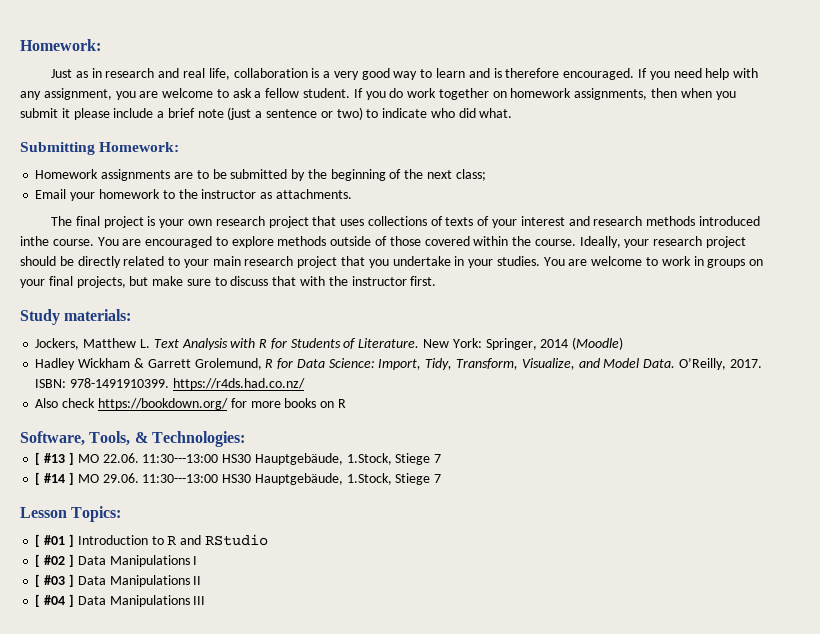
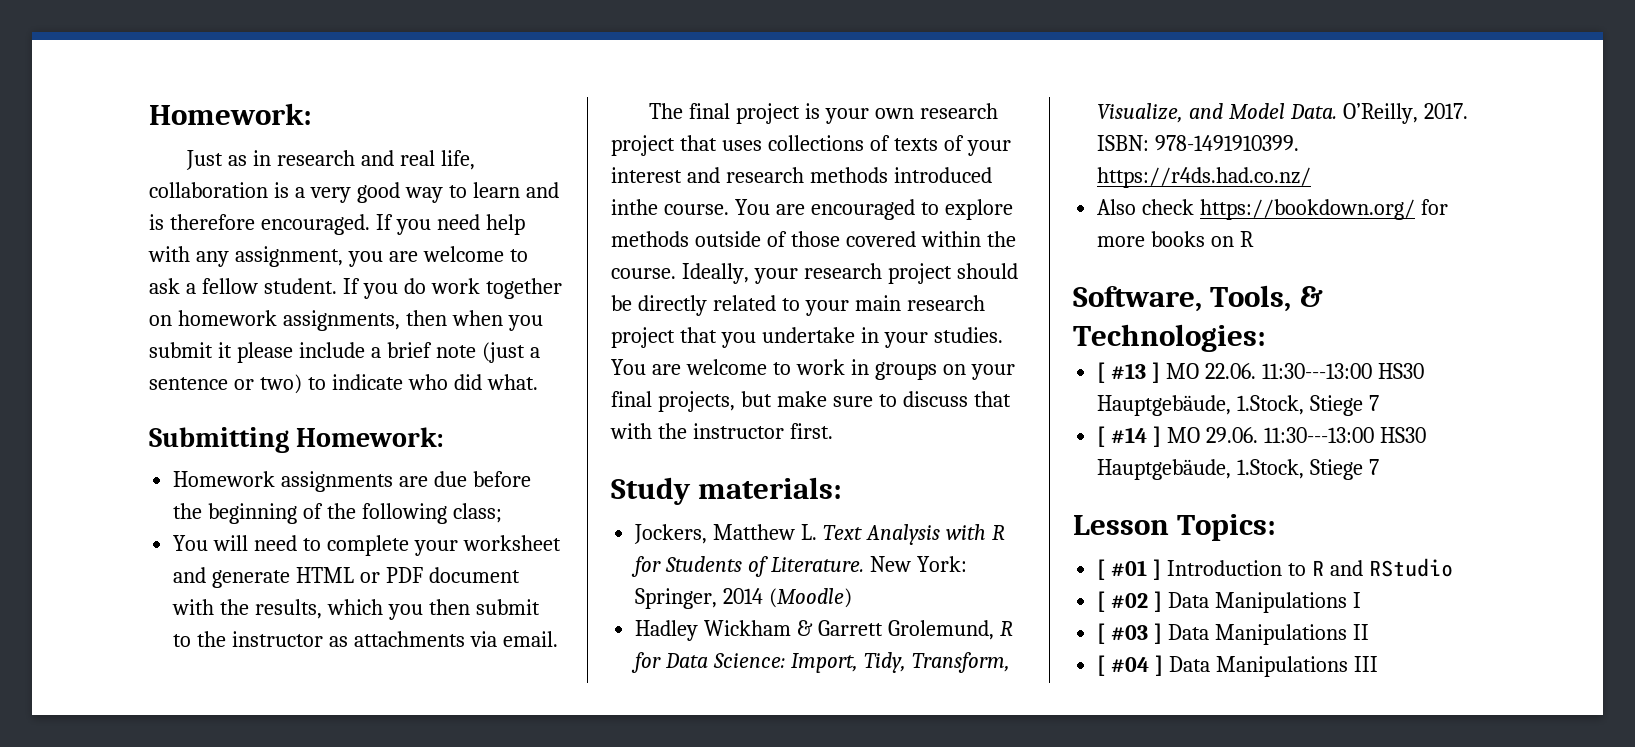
- Homework assignments are to be submitted by the beginning of the next class;
+ Homework assignments are due before the beginning of the following class;
- Email your homework to the instructor as attachments.
+ You will need to complete your worksheet and generate HTML or PDF document with the results, which you then submit to the instructor as attachments via email.

